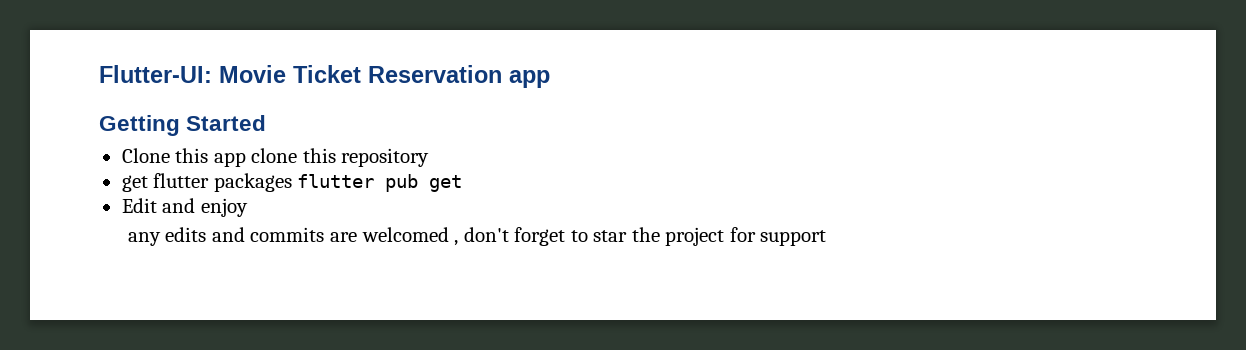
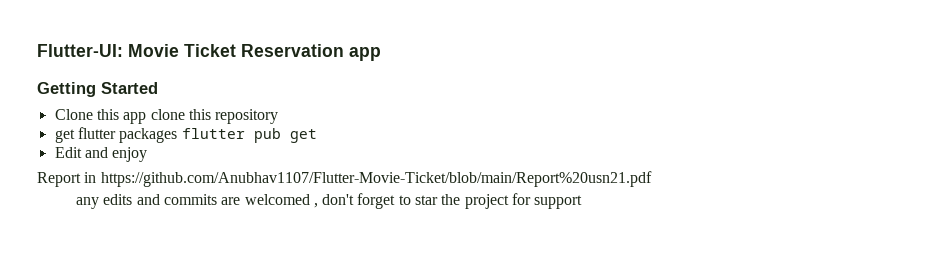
+ Report in https://github.com/Anubhav1107/Flutter-Movie-Ticket/blob/main/Report%20usn21.pdf

